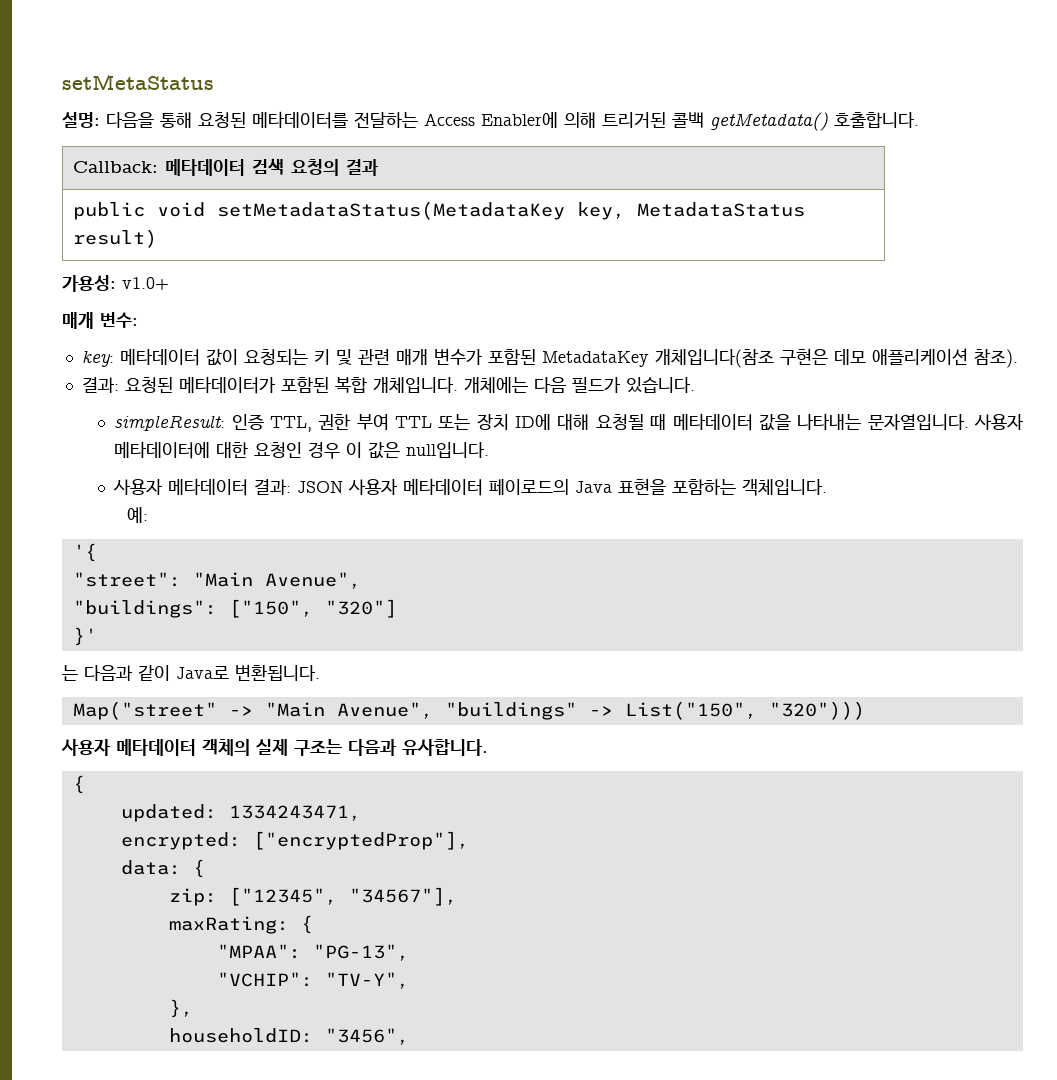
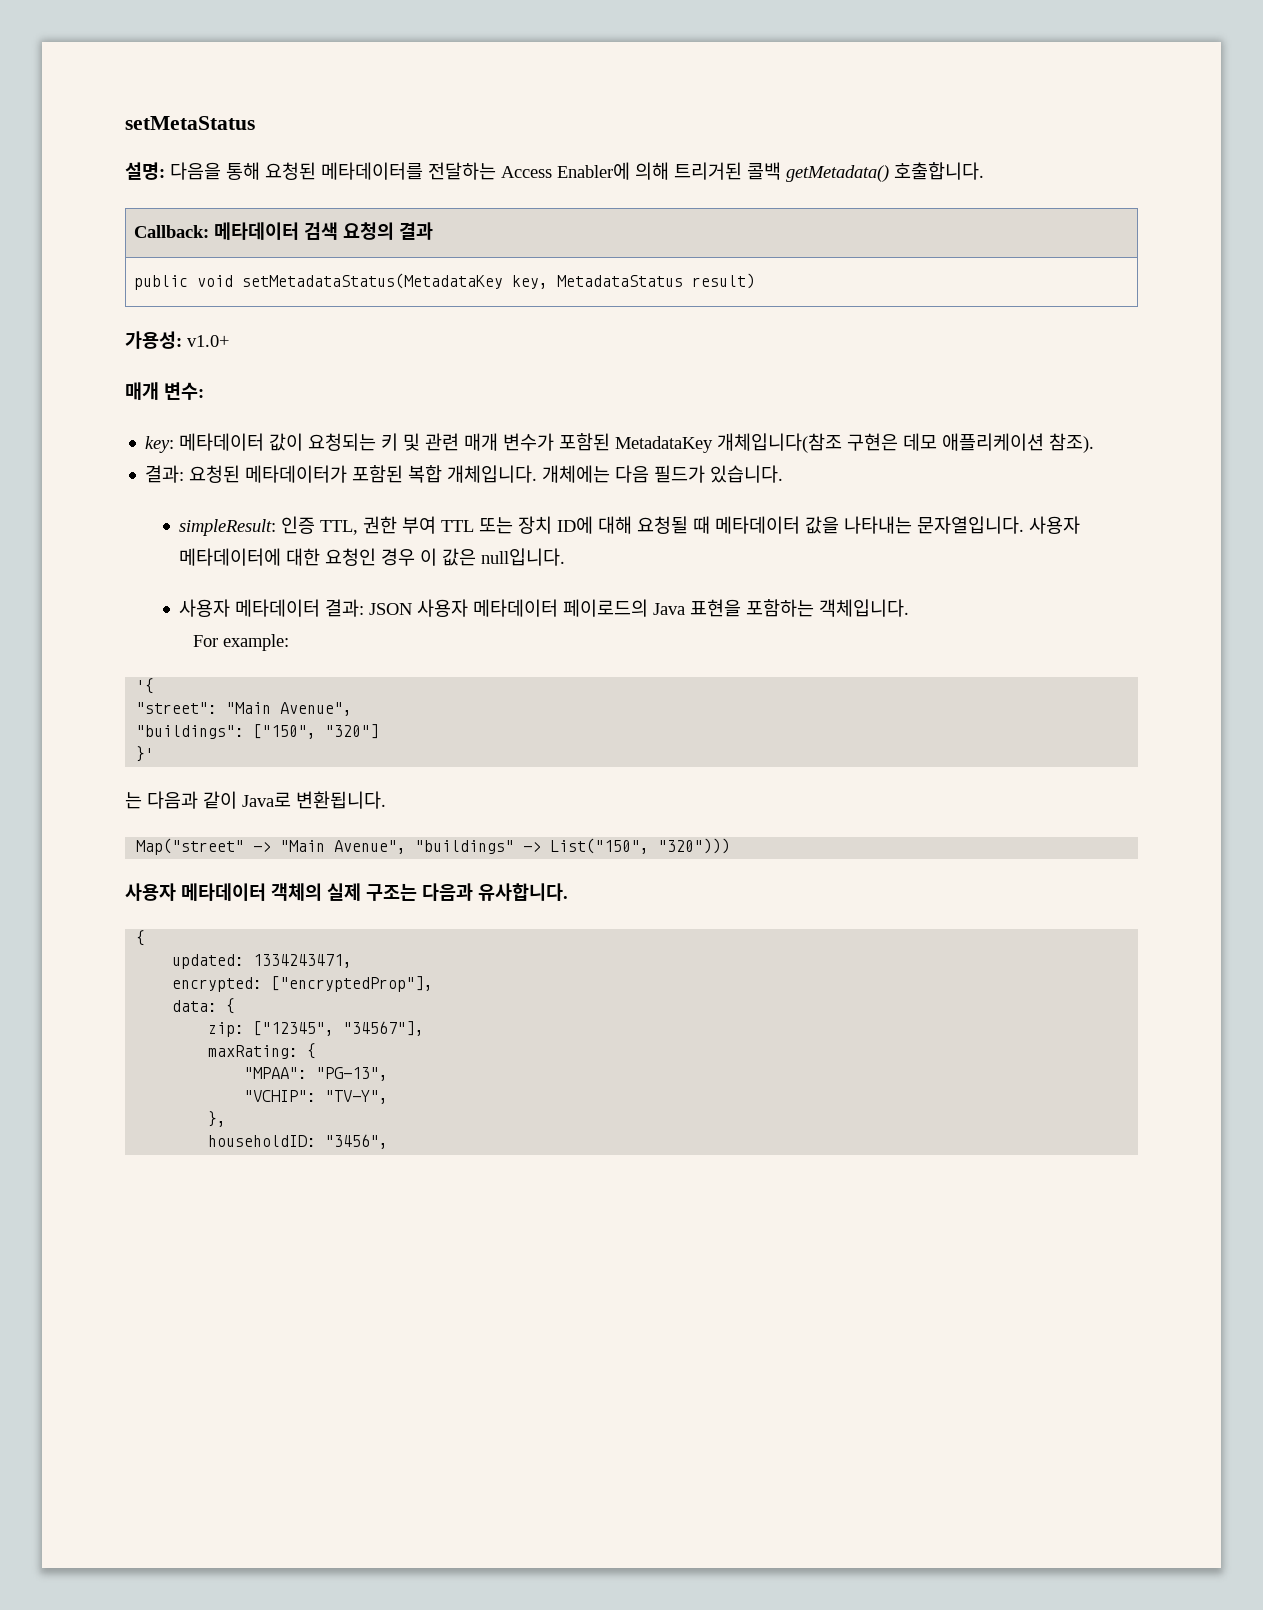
- 예:
+ For example:

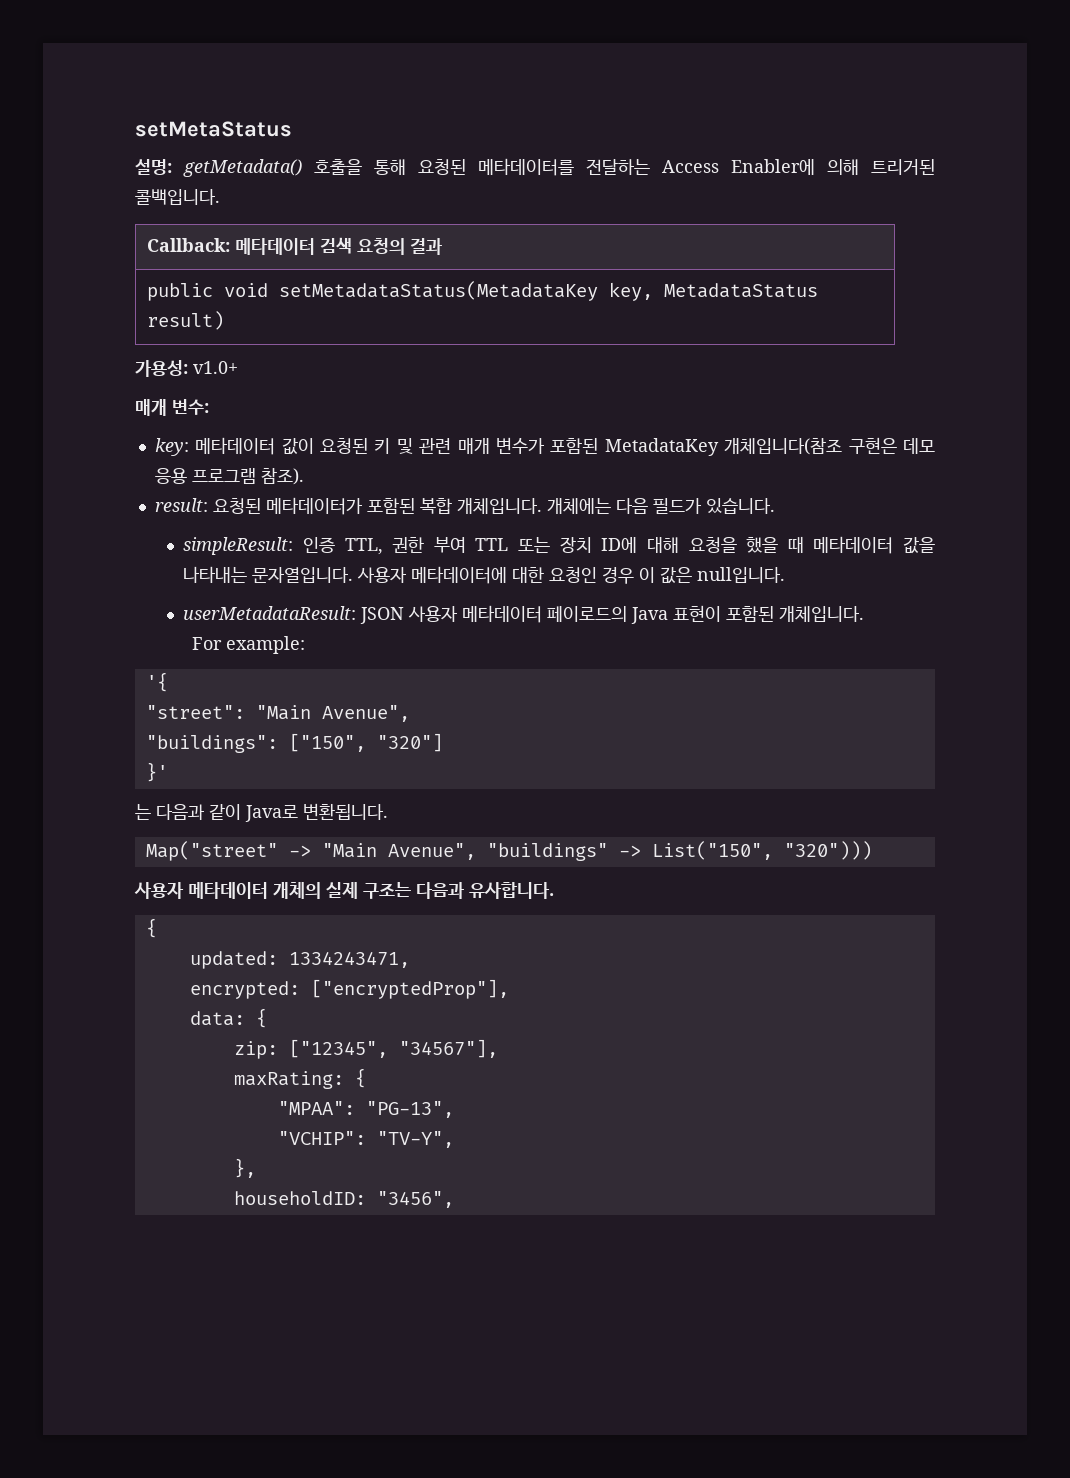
- 설명: 다음을 통해 요청된 메타데이터를 전달하는 Access Enabler에 의해 트리거된 콜백 getMetadata() 호출합니다.
+ 설명: getMetadata() 호출을 통해 요청된 메타데이터를 전달하는 Access Enabler에 의해 트리거된 콜백입니다.
- key: 메타데이터 값이 요청되는 키 및 관련 매개 변수가 포함된 MetadataKey 개체입니다(참조 구현은 데모 애플리케이션 참조).
+ key: 메타데이터 값이 요청된 키 및 관련 매개 변수가 포함된 MetadataKey 개체입니다(참조 구현은 데모 응용 프로그램 참조).
- 결과: 요청된 메타데이터가 포함된 복합 개체입니다.
+ result: 요청된 메타데이터가 포함된 복합 개체입니다.
- simpleResult: 인증 TTL, 권한 부여 TTL 또는 장치 ID에 대해 요청될 때 메타데이터 값을 나타내는 문자열입니다.
+ simpleResult: 인증 TTL, 권한 부여 TTL 또는 장치 ID에 대해 요청을 했을 때 메타데이터 값을 나타내는 문자열입니다.
- 사용자 메타데이터 결과: JSON 사용자 메타데이터 페이로드의 Java 표현을 포함하는 객체입니다.
+ userMetadataResult: JSON 사용자 메타데이터 페이로드의 Java 표현이 포함된 개체입니다.
- 사용자 메타데이터 객체의 실제 구조는 다음과 유사합니다.
+ 사용자 메타데이터 개체의 실제 구조는 다음과 유사합니다.

